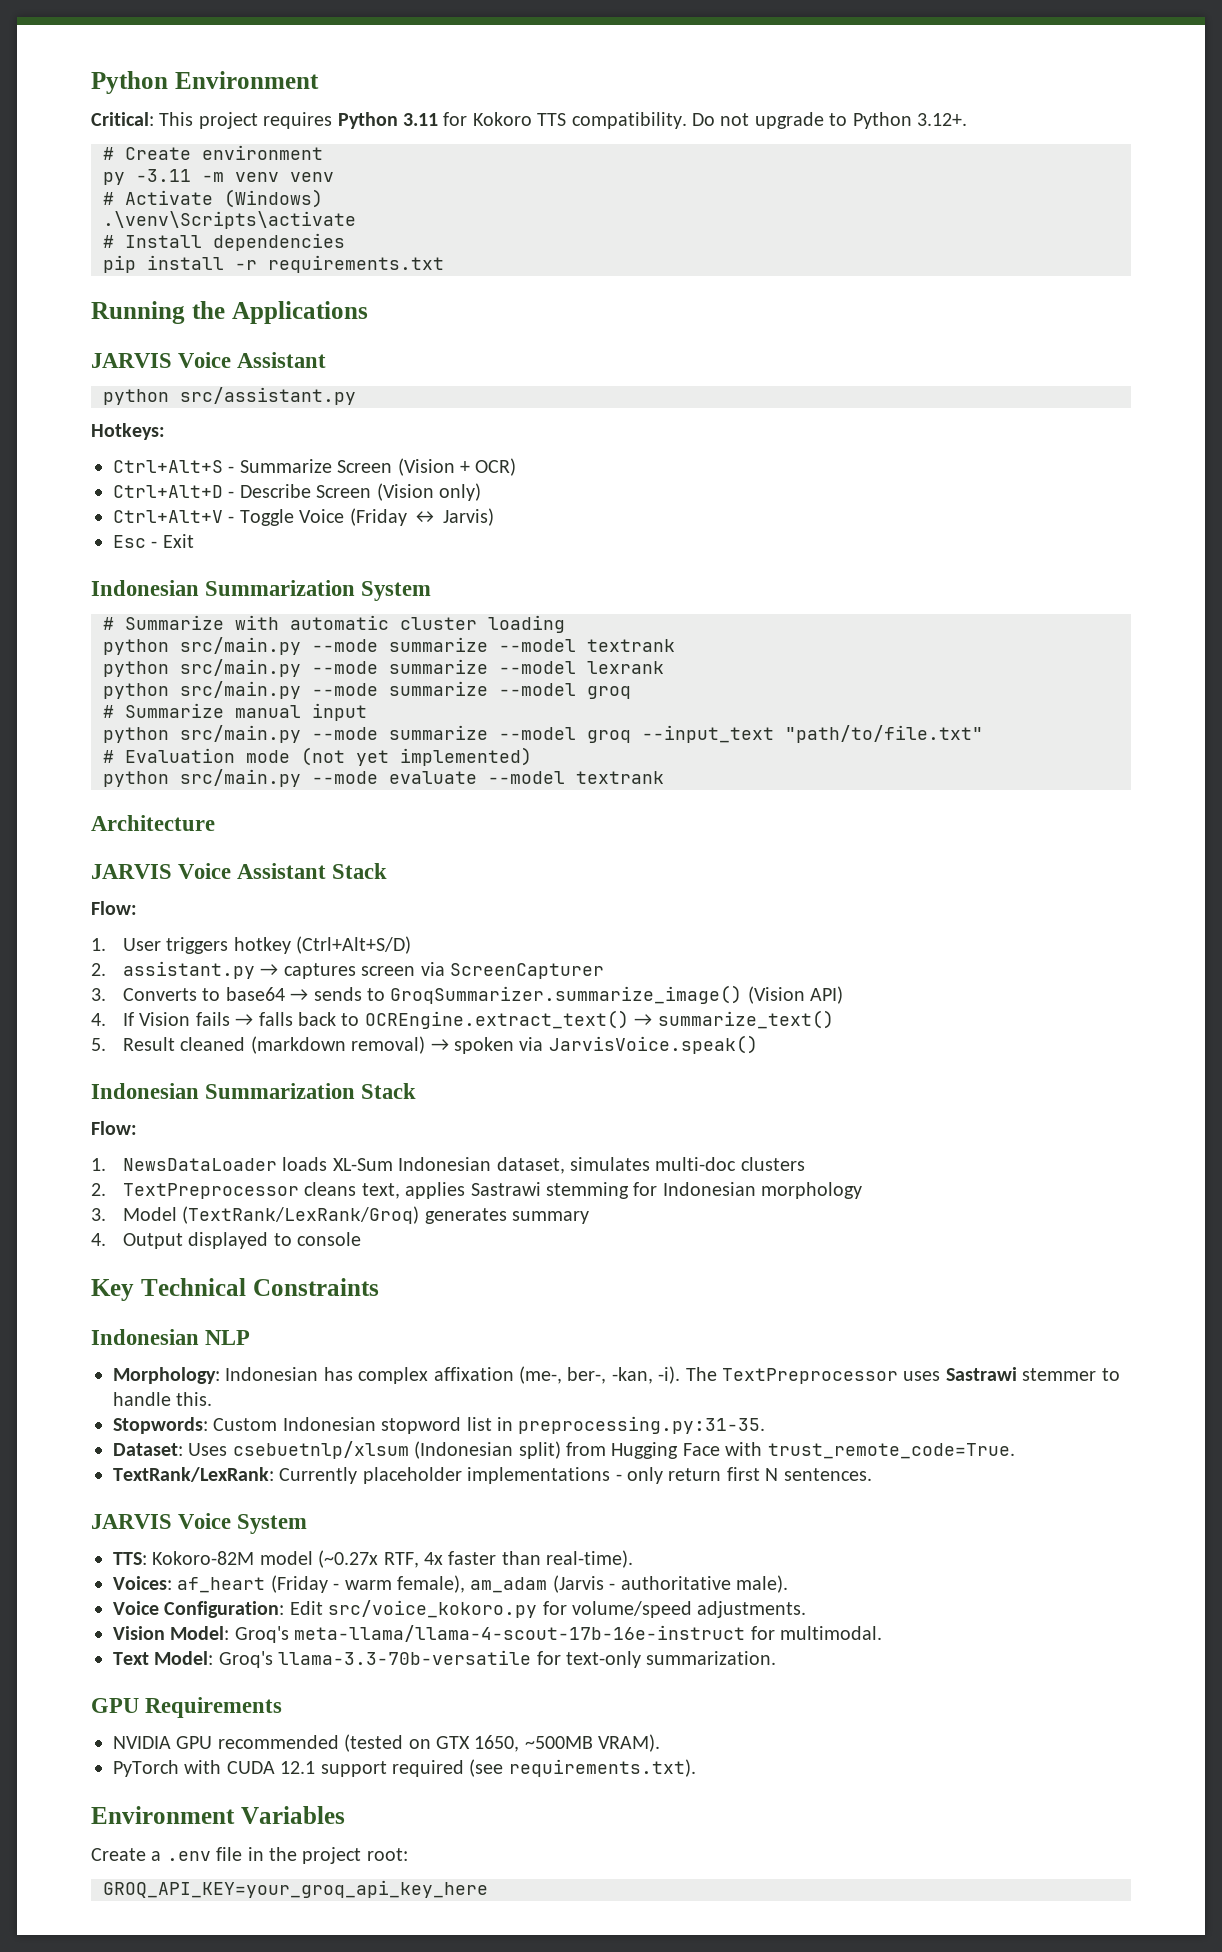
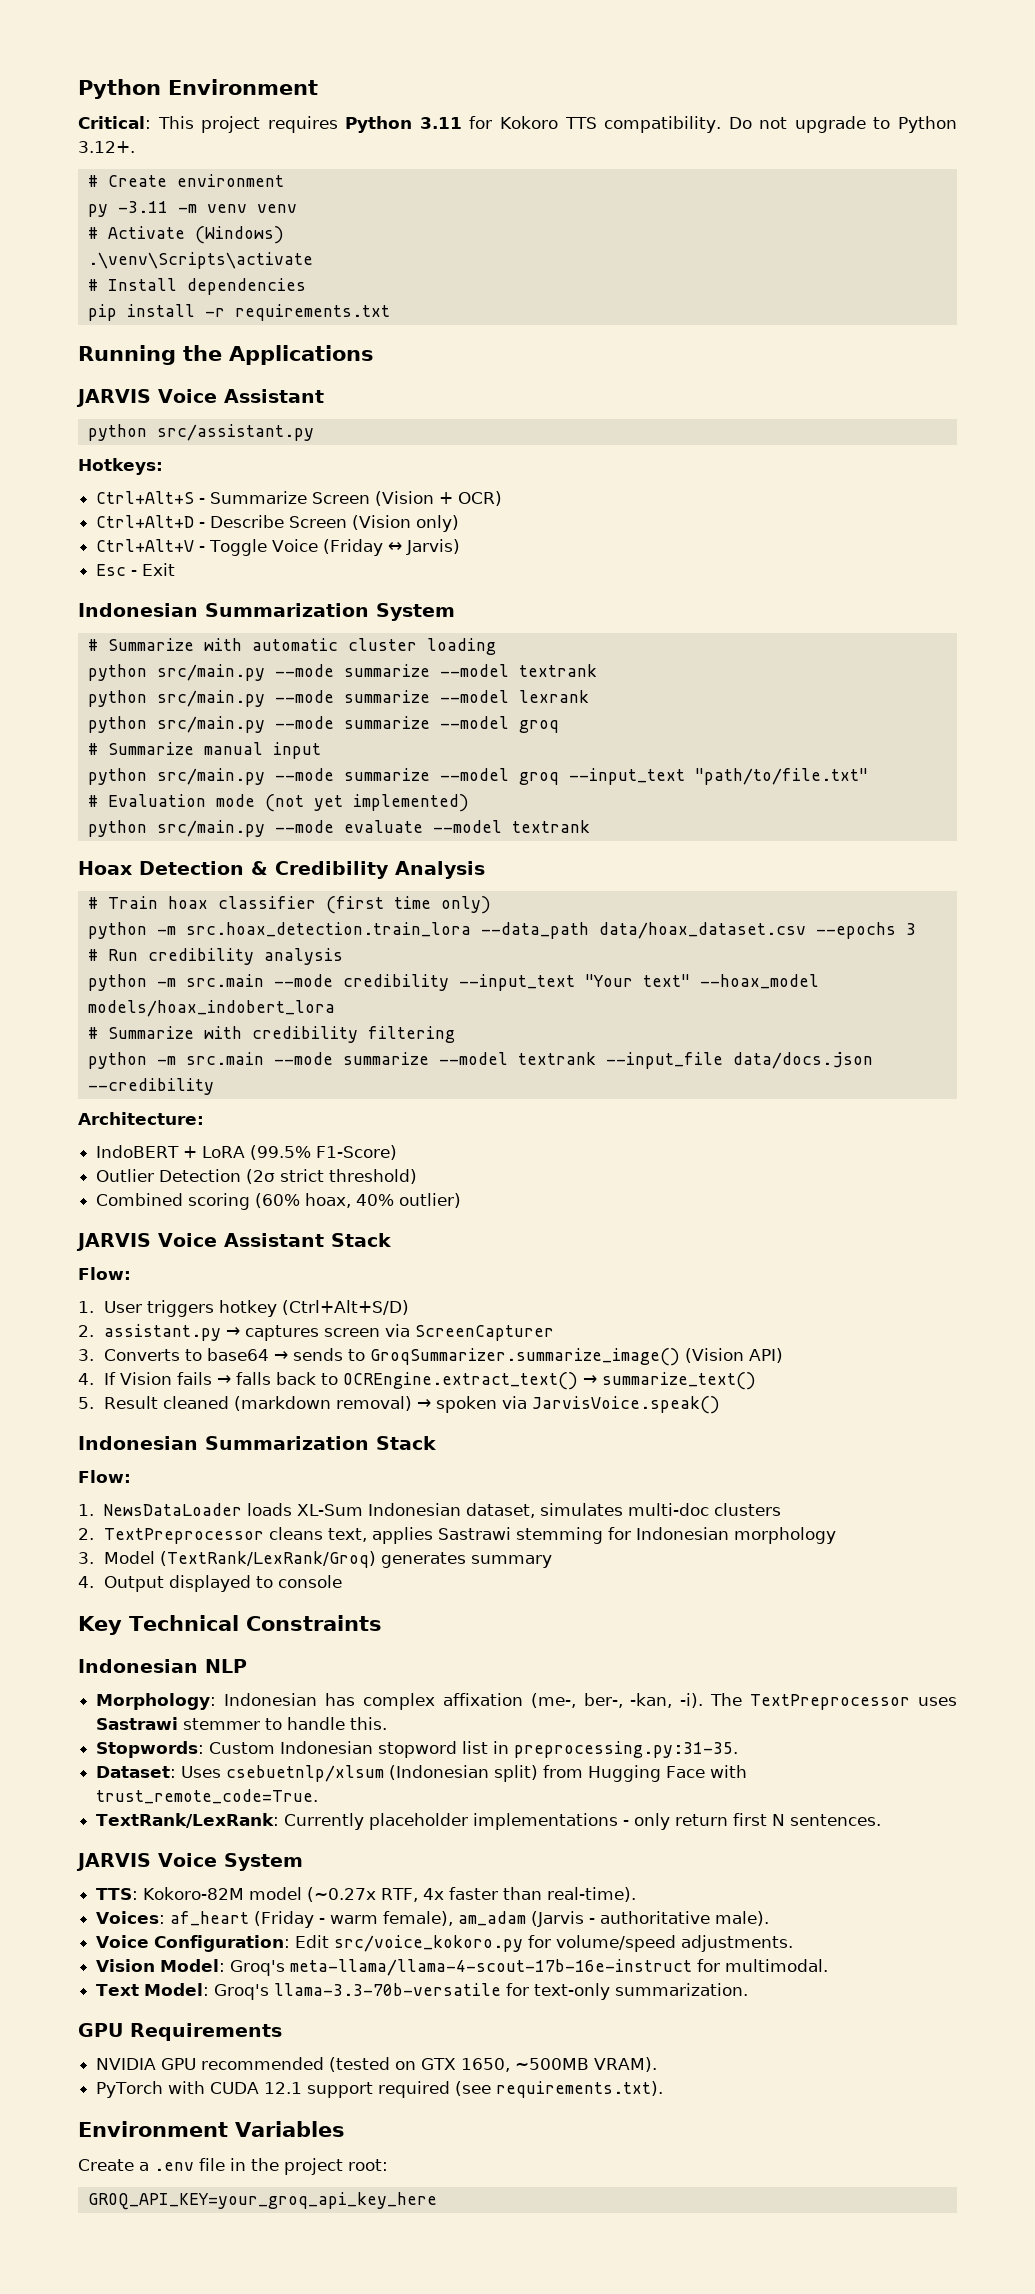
- Architecture
+ Hoax Detection & Credibility Analysis
+ # Train hoax classifier (first time only)
+ python -m src.hoax_detection.train_lora --data_path data/hoax_dataset.csv --epochs 3
+ # Run credibility analysis
+ python -m src.main --mode credibility --input_text "Your text" --hoax_model models/hoax_indobert_lora
+ # Summarize with credibility filtering
+ python -m src.main --mode summarize --model textrank --input_file data/docs.json --credibility
+ Architecture:
+ IndoBERT + LoRA (99.5% F1-Score)
+ Outlier Detection (2σ strict threshold)
+ Combined scoring (60% hoax, 40% outlier)

